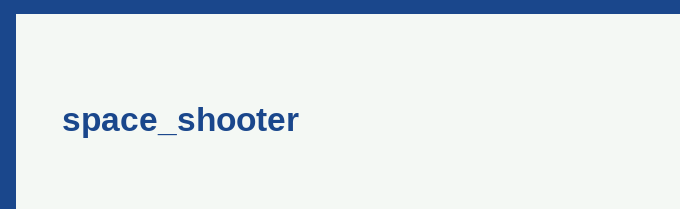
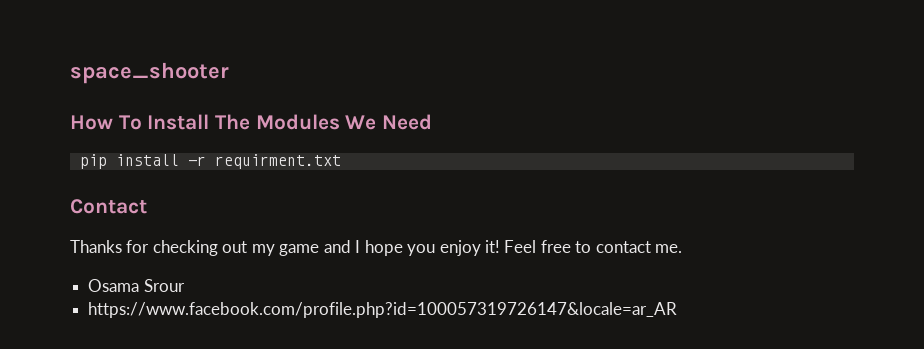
+ How To Install The Modules We Need
+ pip install -r requirment.txt
+ Contact
+ Thanks for checking out my game and I hope you enjoy it! Feel free to contact me.
+ Osama Srour
+ https://www.facebook.com/profile.php?id=100057319726147&locale=ar_AR

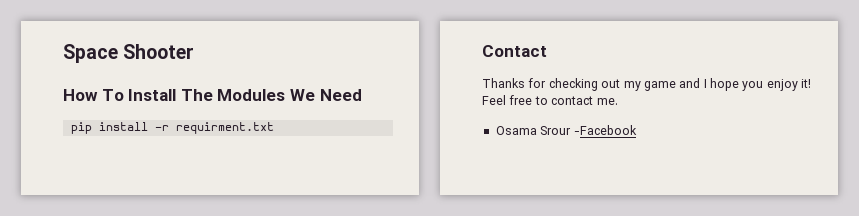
- space_shooter
+ Space Shooter
- Osama Srour
- https://www.facebook.com/profile.php?id=100057319726147&locale=ar_AR
+ Osama Srour -Facebook

